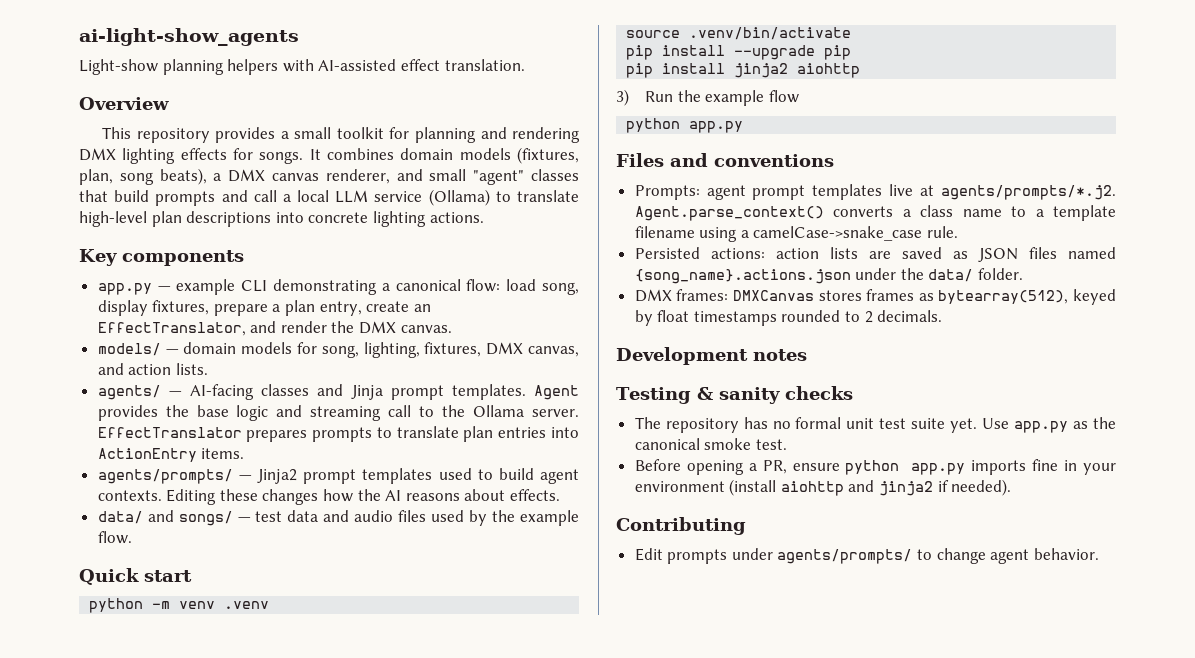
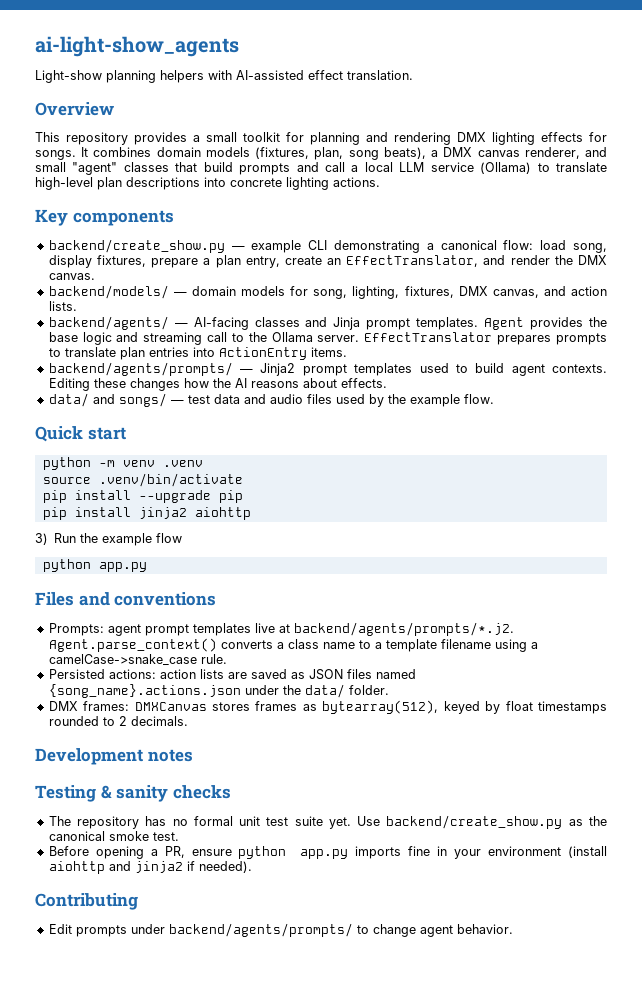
- app.py — example CLI demonstrating a canonical flow: load song, display fixtures, prepare a plan entry, create an EffectTranslator, and render the DMX canvas.
+ backend/create_show.py — example CLI demonstrating a canonical flow: load song, display fixtures, prepare a plan entry, create an EffectTranslator, and render the DMX canvas.
- models/ — domain models for song, lighting, fixtures, DMX canvas, and action lists.
+ backend/models/ — domain models for song, lighting, fixtures, DMX canvas, and action lists.
- agents/ — AI-facing classes and Jinja prompt templates.
+ backend/agents/ — AI-facing classes and Jinja prompt templates.
- agents/prompts/ — Jinja2 prompt templates used to build agent contexts.
+ backend/agents/prompts/ — Jinja2 prompt templates used to build agent contexts.
- Prompts: agent prompt templates live at agents/prompts/*.j2. Agent.parse_context() converts a class name to a template filename using a camelCase->snake_case rule.
+ Prompts: agent prompt templates live at backend/agents/prompts/*.j2. Agent.parse_context() converts a class name to a template filename using a camelCase->snake_case rule.
- Use app.py as the canonical smoke test.
+ Use backend/create_show.py as the canonical smoke test.
- Edit prompts under agents/prompts/ to change agent behavior.
+ Edit prompts under backend/agents/prompts/ to change agent behavior.

